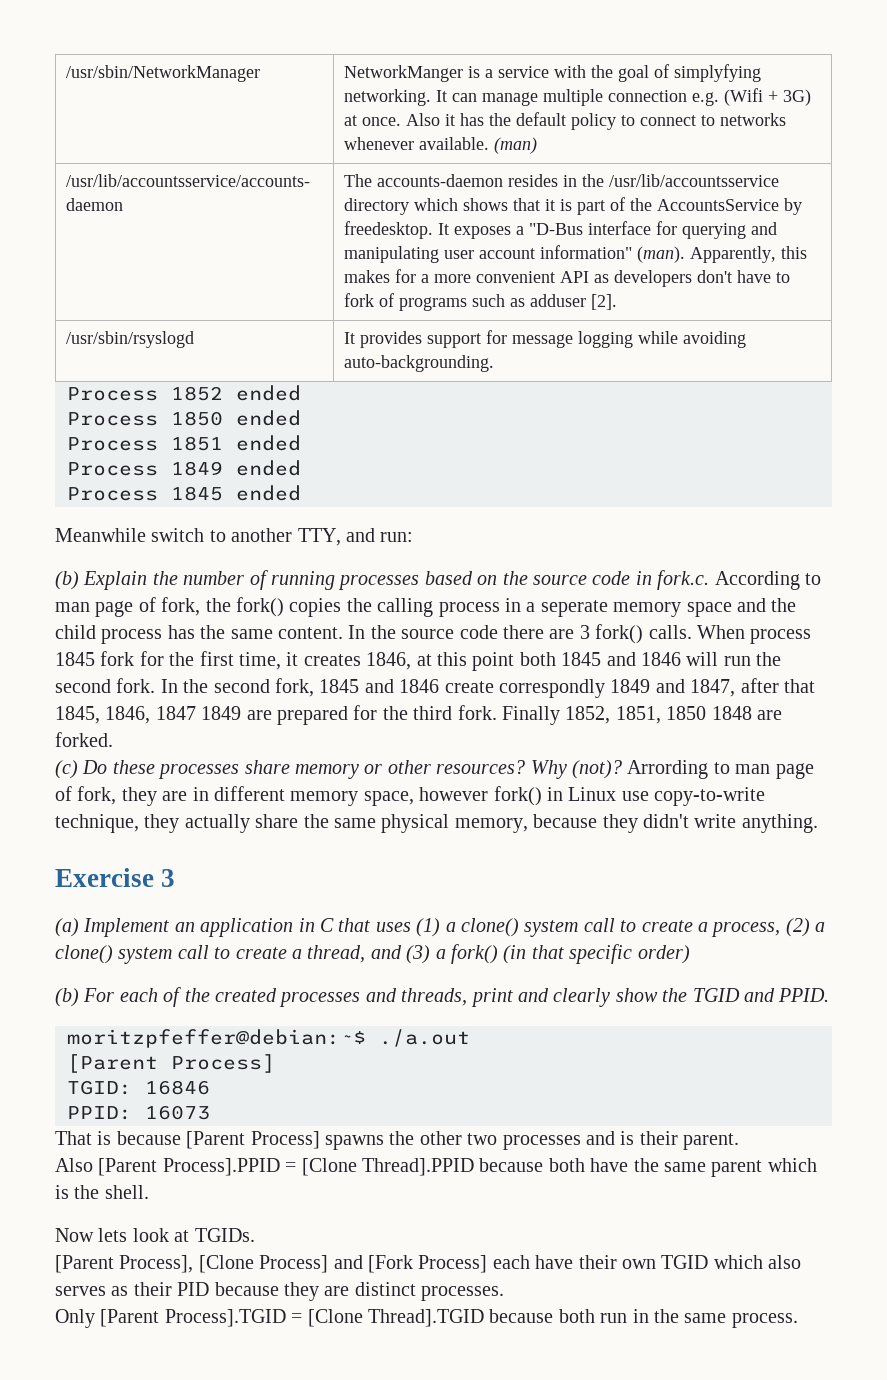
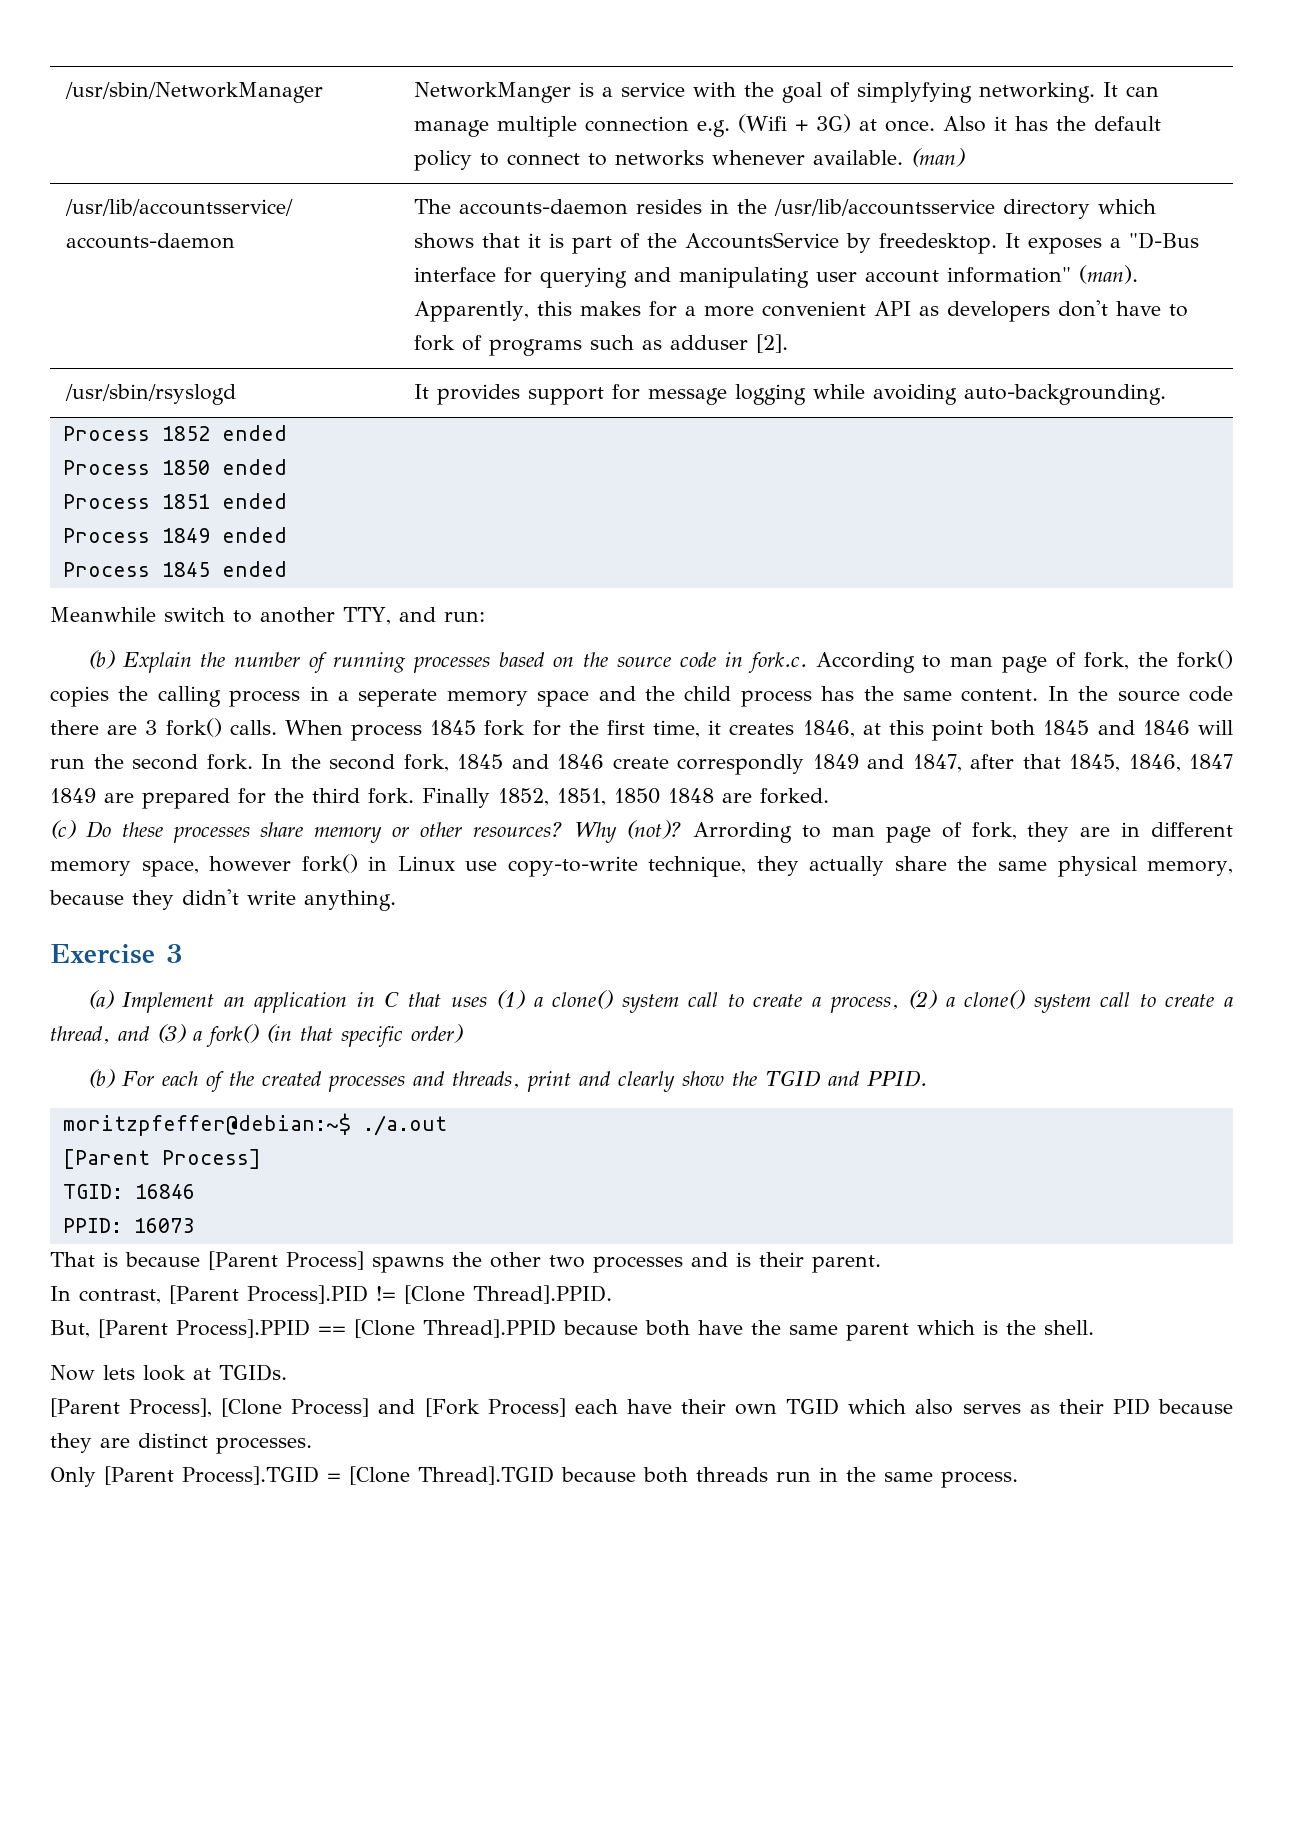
- Also [Parent Process].PPID = [Clone Thread].PPID because both have the same parent which is the shell.
+ In contrast, [Parent Process].PID != [Clone Thread].PPID.
+ But, [Parent Process].PPID == [Clone Thread].PPID because both have the same parent which is the shell.
- Only [Parent Process].TGID = [Clone Thread].TGID because both run in the same process.
+ Only [Parent Process].TGID = [Clone Thread].TGID because both threads run in the same process.

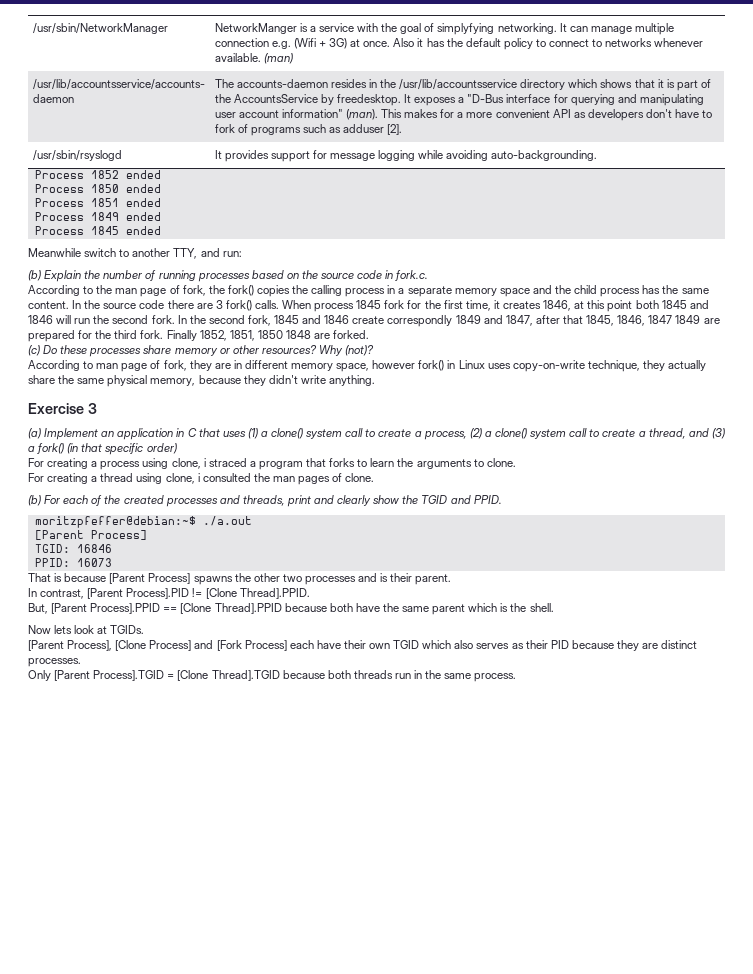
- Apparently, this makes for a more convenient API as developers don't have to fork of programs such as adduser [2].
+ This makes for a more convenient API as developers don't have to fork of programs such as adduser [2].
- (b) Explain the number of running processes based on the source code in fork.c. According to man page of fork, the fork() copies the calling process in a seperate memory space and the child process has the same content.
+ (b) Explain the number of running processes based on the source code in fork.c.
+ According to the man page of fork, the fork() copies the calling process in a separate memory space and the child process has the same content.
- Why (not)? Arrording to man page of fork, they are in different memory space, however fork() in Linux use copy-to-write technique, they actually share the same physical memory, because they didn't write anything.
+ Why (not)?
+ According to man page of fork, they are in different memory space, however fork() in Linux uses copy-on-write technique, they actually share the same physical memory, because they didn't write anything.
+ For creating a process using clone, i straced a program that forks to learn the arguments to clone.
+ For creating a thread using clone, i consulted the man pages of clone.

